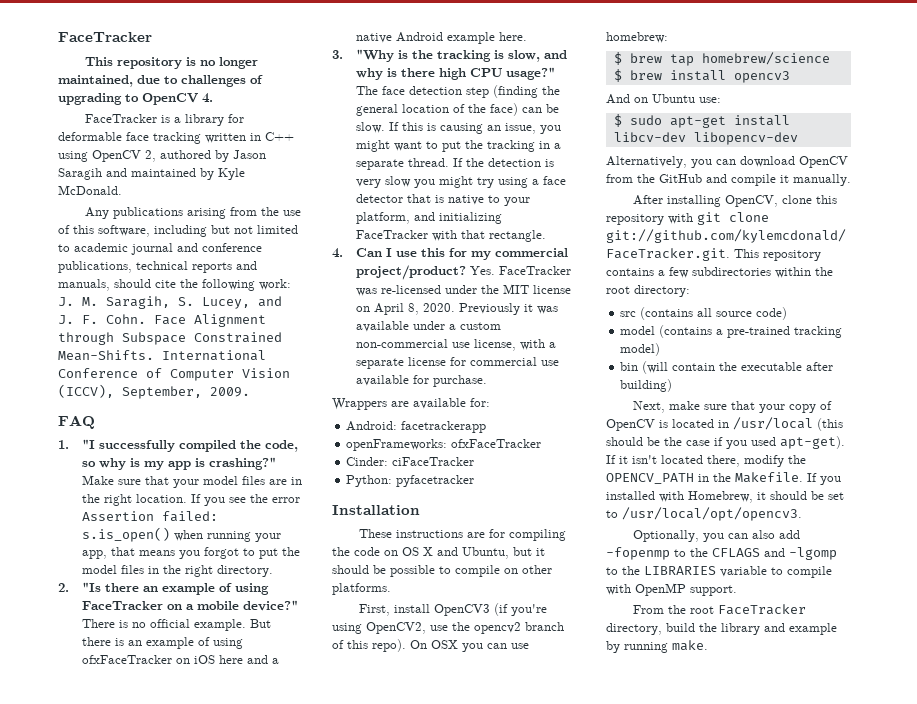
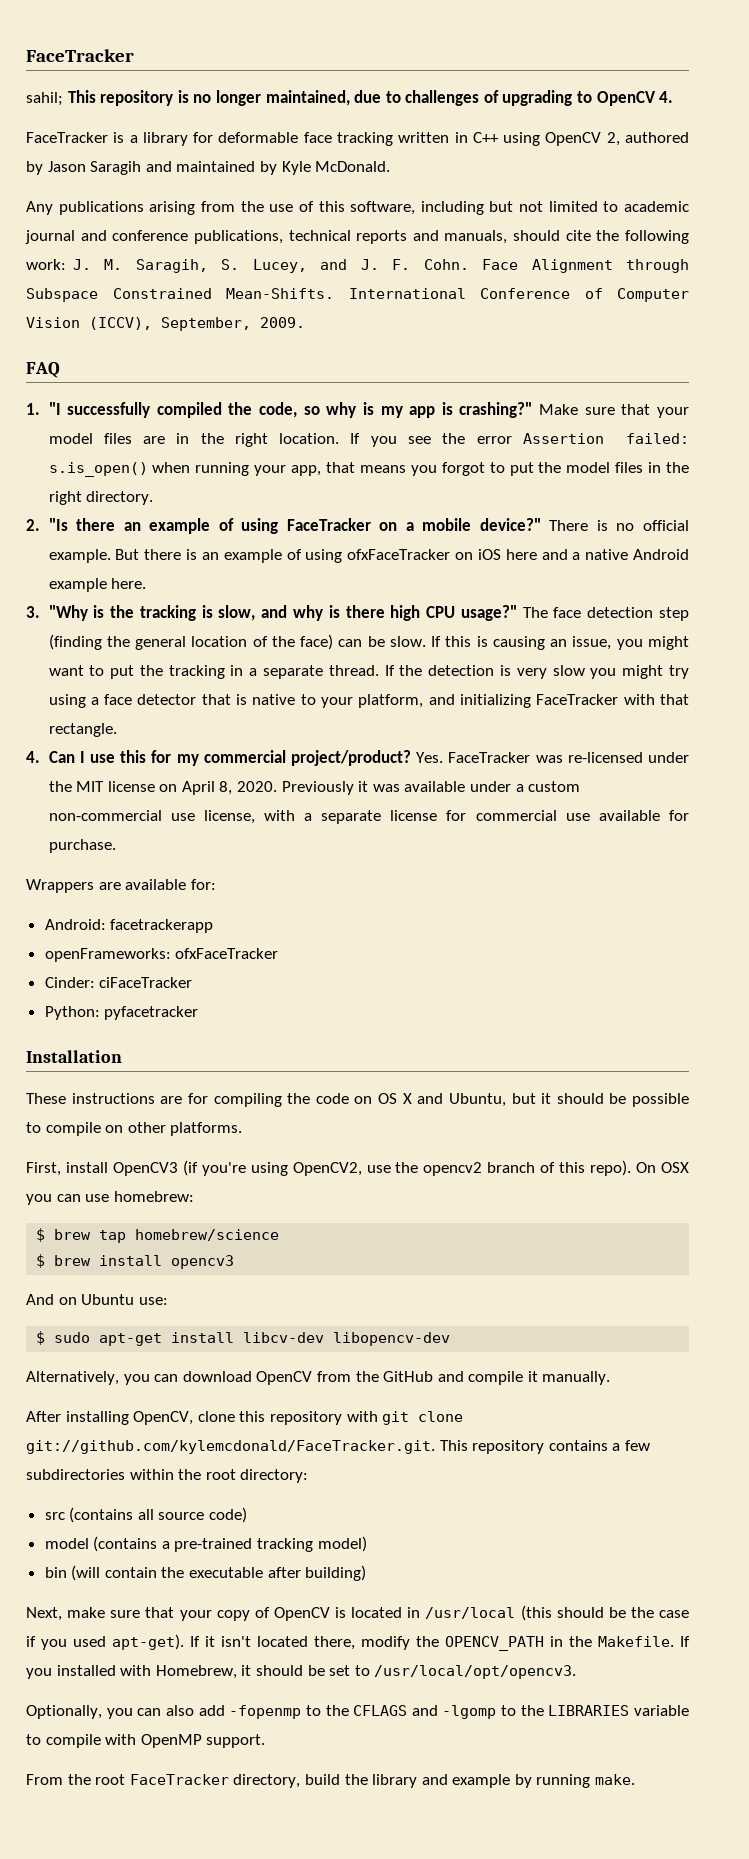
- This repository is no longer maintained, due to challenges of upgrading to OpenCV 4.
+ sahil; This repository is no longer maintained, due to challenges of upgrading to OpenCV 4.

